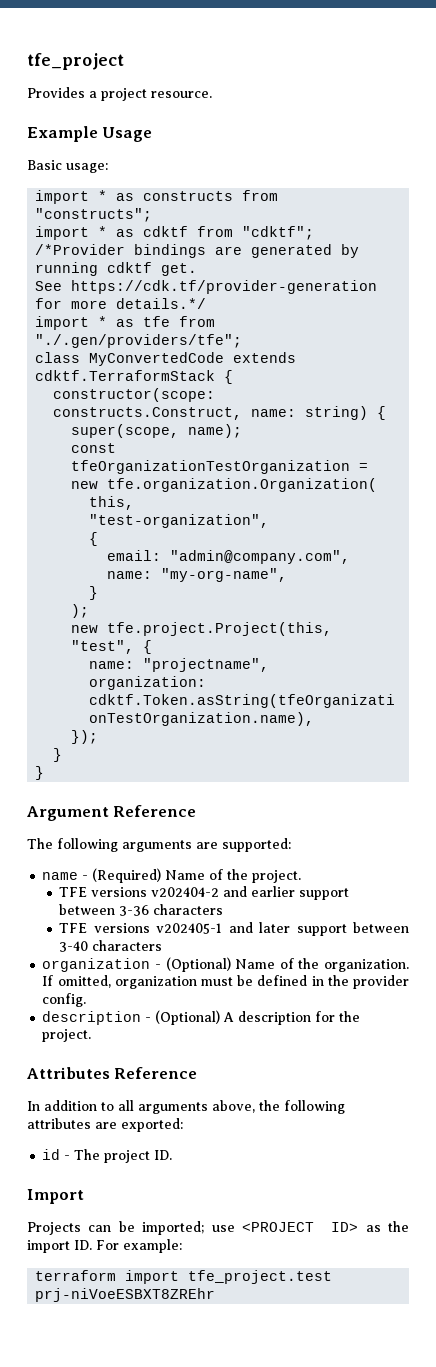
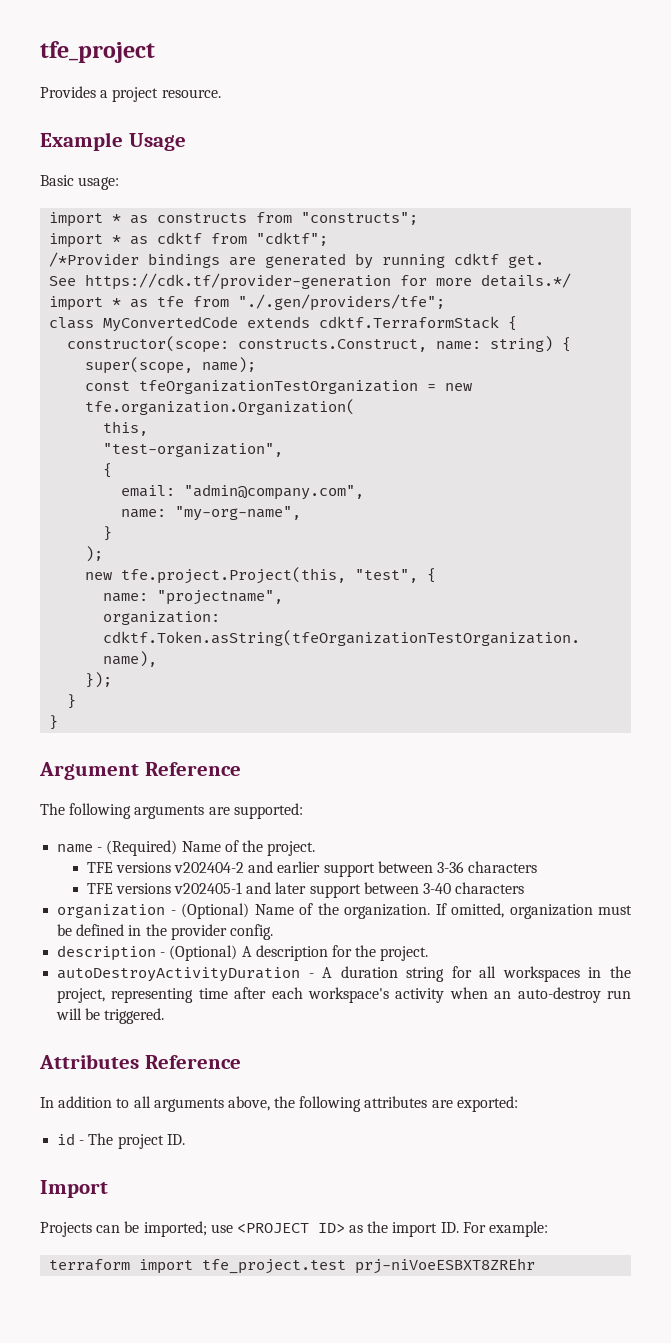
+ autoDestroyActivityDuration - A duration string for all workspaces in the project, representing time after each workspace's activity when an auto-destroy run will be triggered.

